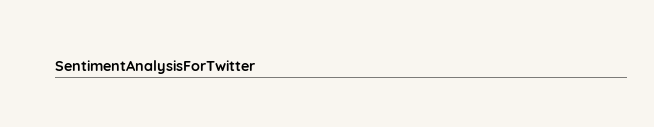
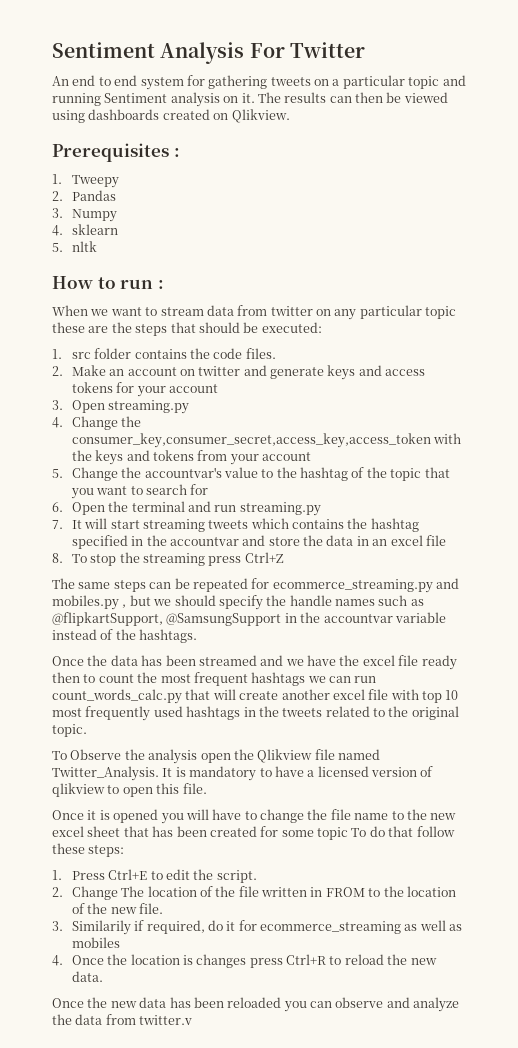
- SentimentAnalysisForTwitter
+ Sentiment Analysis For Twitter
+ An end to end system for gathering tweets on a particular topic and running Sentiment analysis on it. The results can then be viewed using dashboards created on Qlikview.
+ Prerequisites :
+ 1. Tweepy
+ 2. Pandas
+ 3. Numpy
+ 4. sklearn
+ 5. nltk
+ How to run :
+ When we want to stream data from twitter on any particular topic these are the steps that should be executed:
+ 1. src folder contains the code files.
+ 2. Make an account on twitter and generate keys and access tokens for your account
+ 3. Open streaming.py
+ 4. Change the consumer_key,consumer_secret,access_key,access_token with the keys and tokens from your account
+ 5. Change the accountvar's value to the hashtag of the topic that you want to search for
+ 6. Open the terminal and run streaming.py
+ 7. It will start streaming tweets which contains the hashtag specified in the accountvar and store the data in an excel file
+ 8. To stop the streaming press Ctrl+Z
+ The same steps can be repeated for ecommerce_streaming.py and mobiles.py , but we should specify the handle names such as @flipkartSupport, @SamsungSupport in the accountvar variable instead of the hashtags.
+ Once the data has been streamed and we have the excel file ready then to count the most frequent hashtags we can run count_words_calc.py that will create another excel file with top 10 most frequently used hashtags in the tweets related to the original topic.
+ To Observe the analysis open the Qlikview file named Twitter_Analysis. It is mandatory to have a licensed version of qlikview to open this file.
+ Once it is opened you will have to change the file name to the new excel sheet that has been created for some topic To do that follow these steps:
+ 1. Press Ctrl+E to edit the script.
+ 2. Change The location of the file written in FROM to the location of the new file.
+ 3. Similarily if required, do it for ecommerce_streaming as well as mobiles
+ 4. Once the location is changes press Ctrl+R to reload the new data.
+ Once the new data has been reloaded you can observe and analyze the data from twitter.v

